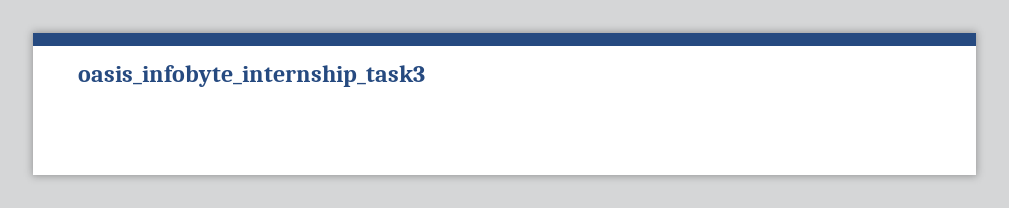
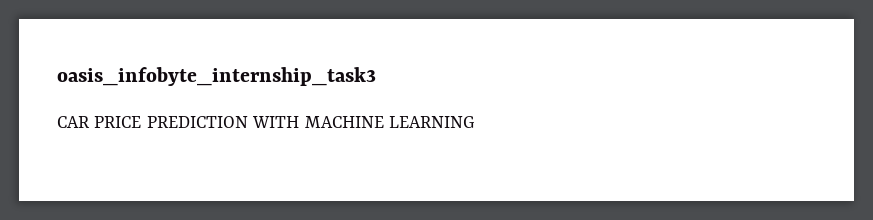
+ CAR PRICE PREDICTION WITH MACHINE LEARNING

